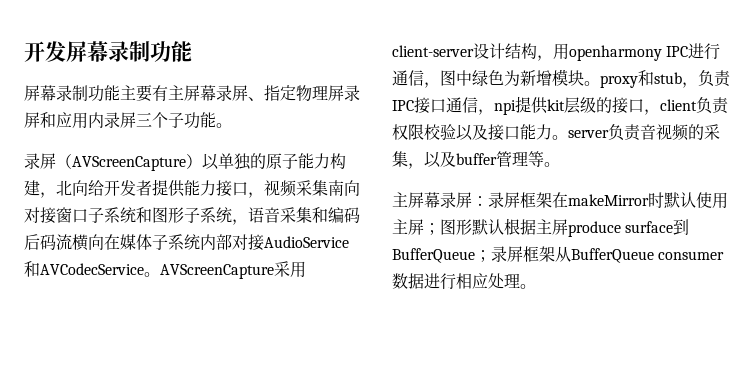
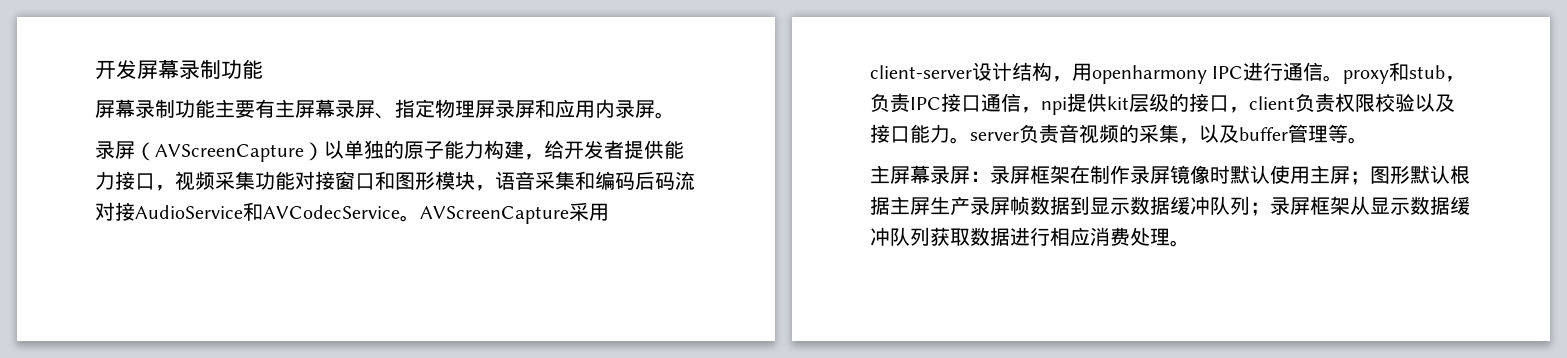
- 屏幕录制功能主要有主屏幕录屏、指定物理屏录屏和应用内录屏三个子功能。
+ 屏幕录制功能主要有主屏幕录屏、指定物理屏录屏和应用内录屏。
- 录屏（AVScreenCapture）以单独的原子能力构建，北向给开发者提供能力接口，视频采集南向对接窗口子系统和图形子系统，语音采集和编码后码流横向在媒体子系统内部对接AudioService和AVCodecService。
+ 录屏（AVScreenCapture）以单独的原子能力构建，给开发者提供能力接口，视频采集功能对接窗口和图形模块，语音采集和编码后码流对接AudioService和AVCodecService。
- AVScreenCapture采用client-server设计结构，用openharmony IPC进行通信，图中绿色为新增模块。proxy和stub，负责IPC接口通信，npi提供kit层级的接口，client负责权限校验以及接口能力。server负责音视频的采集，以及buffer管理等。
+ AVScreenCapture采用client-server设计结构，用openharmony IPC进行通信。proxy和stub，负责IPC接口通信，npi提供kit层级的接口，client负责权限校验以及接口能力。server负责音视频的采集，以及buffer管理等。
- 主屏幕录屏：录屏框架在makeMirror时默认使用主屏；图形默认根据主屏produce surface到BufferQueue；录屏框架从BufferQueue consumer数据进行相应处理。
+ 主屏幕录屏：录屏框架在制作录屏镜像时默认使用主屏；图形默认根据主屏生产录屏帧数据到显示数据缓冲队列；录屏框架从显示数据缓冲队列获取数据进行相应消费处理。

